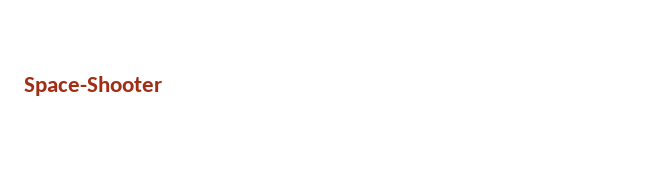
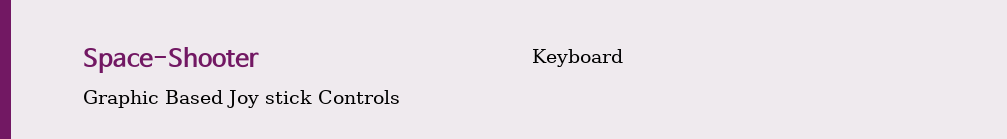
+ Graphic Based Joy stick Controls Keyboard

